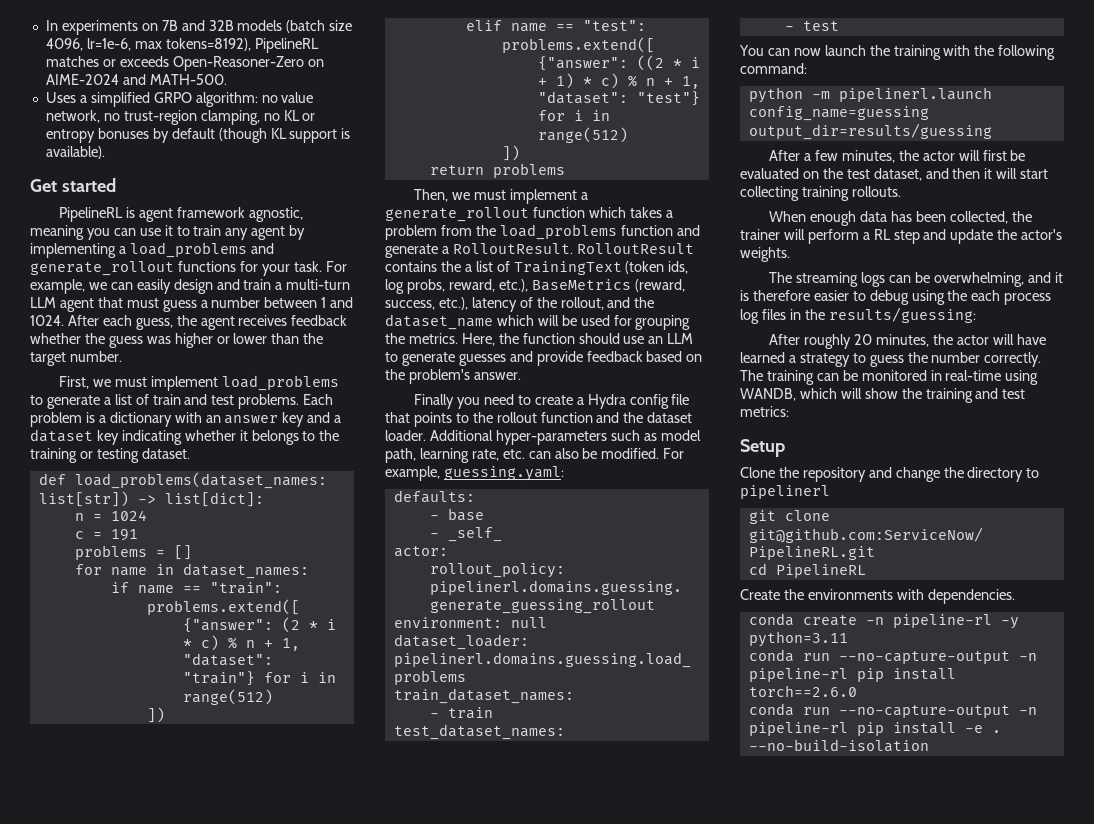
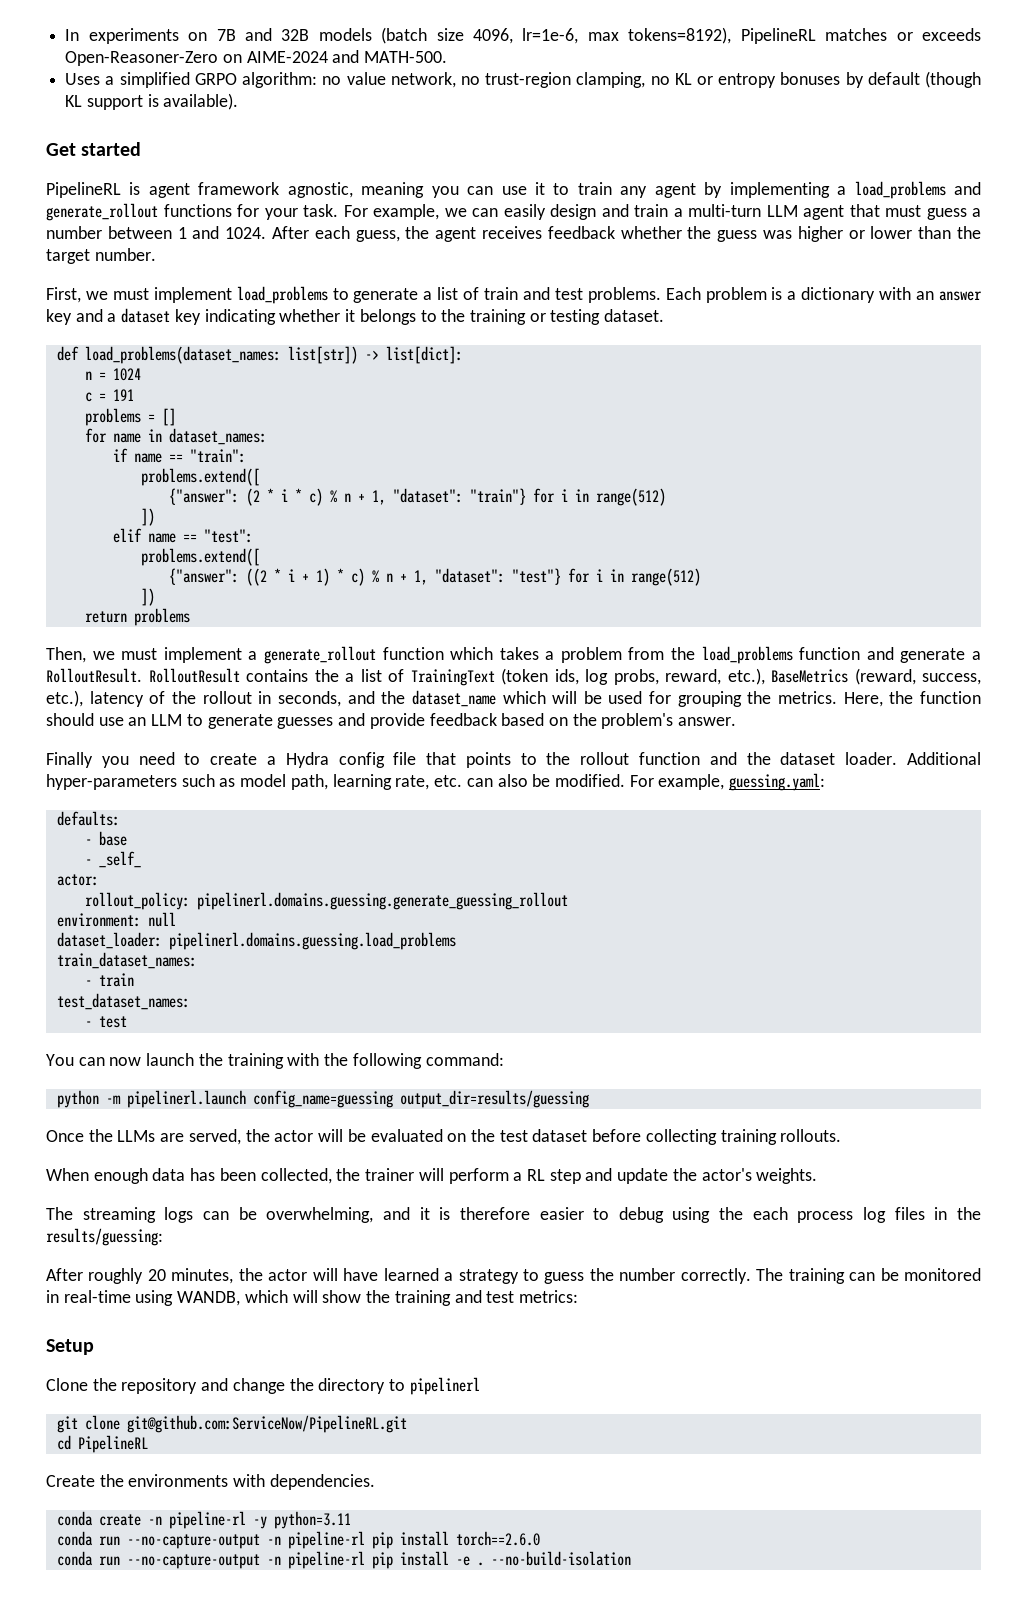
- RolloutResult contains the a list of TrainingText (token ids, log probs, reward, etc.), BaseMetrics (reward, success, etc.), latency of the rollout, and the dataset_name which will be used for grouping the metrics.
+ RolloutResult contains the a list of TrainingText (token ids, log probs, reward, etc.), BaseMetrics (reward, success, etc.), latency of the rollout in seconds, and the dataset_name which will be used for grouping the metrics.
- After a few minutes, the actor will first be evaluated on the test dataset, and then it will start collecting training rollouts.
+ Once the LLMs are served, the actor will be evaluated on the test dataset before collecting training rollouts.

